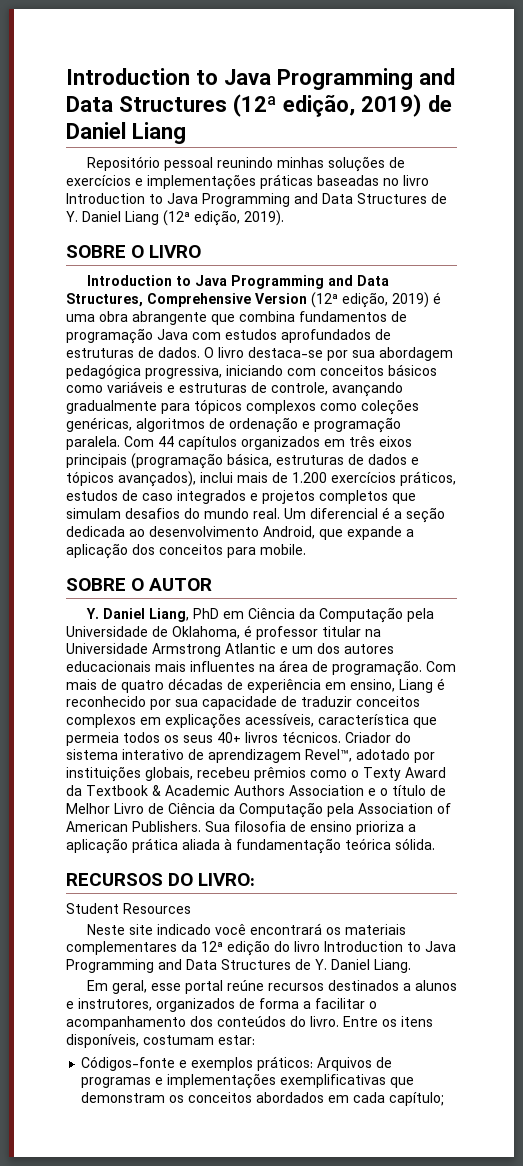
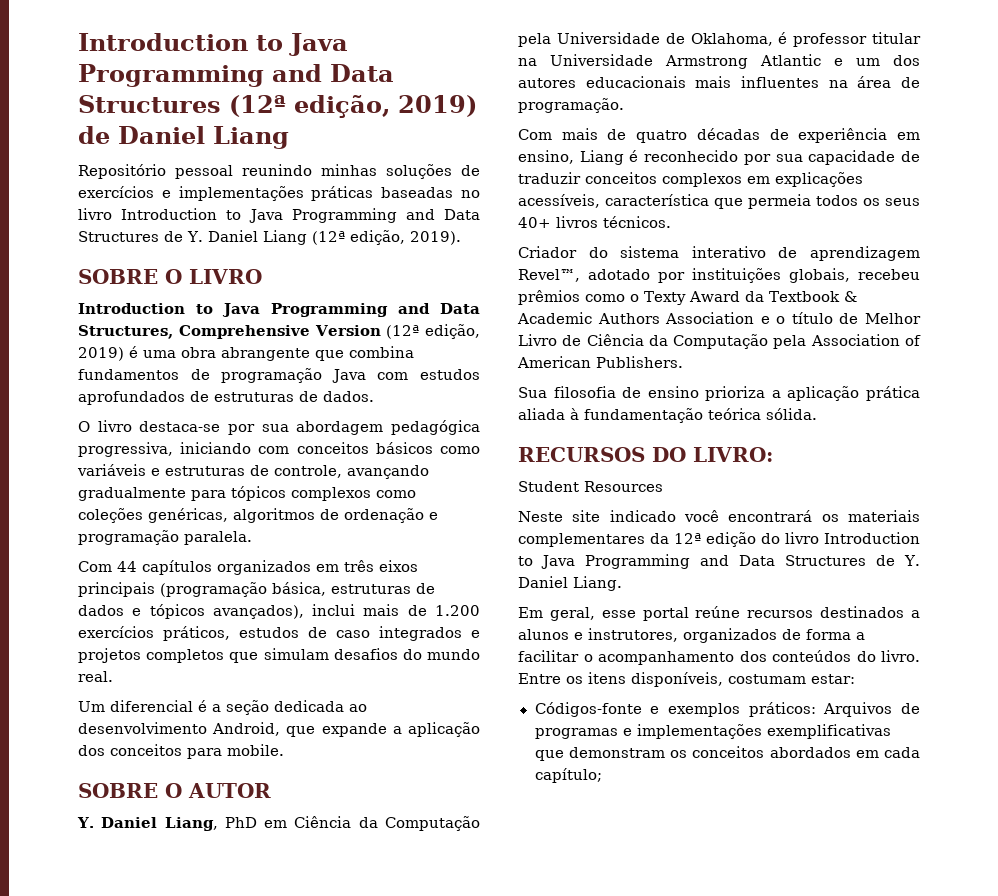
- Introduction to Java Programming and Data Structures, Comprehensive Version (12ª edição, 2019) é uma obra abrangente que combina fundamentos de programação Java com estudos aprofundados de estruturas de dados. O livro destaca-se por sua abordagem pedagógica progressiva, iniciando com conceitos básicos como variáveis e estruturas de controle, avançando gradualmente para tópicos complexos como coleções genéricas, algoritmos de ordenação e programação paralela. Com 44 capítulos organizados em três eixos principais (programação básica, estruturas de dados e tópicos avançados), inclui mais de 1.200 exercícios práticos, estudos de caso integrados e projetos completos que simulam desafios do mundo real. Um diferencial é a seção dedicada ao desenvolvimento Android, que expande a aplicação dos conceitos para mobile.
+ Introduction to Java Programming and Data Structures, Comprehensive Version (12ª edição, 2019) é uma obra abrangente que combina fundamentos de programação Java com estudos aprofundados de estruturas de dados.
+ O livro destaca-se por sua abordagem pedagógica progressiva, iniciando com conceitos básicos como variáveis e estruturas de controle, avançando gradualmente para tópicos complexos como coleções genéricas, algoritmos de ordenação e programação paralela.
+ Com 44 capítulos organizados em três eixos principais (programação básica, estruturas de dados e tópicos avançados), inclui mais de 1.200 exercícios práticos, estudos de caso integrados e projetos completos que simulam desafios do mundo real.
+ Um diferencial é a seção dedicada ao desenvolvimento Android, que expande a aplicação dos conceitos para mobile.
- Y. Daniel Liang, PhD em Ciência da Computação pela Universidade de Oklahoma, é professor titular na Universidade Armstrong Atlantic e um dos autores educacionais mais influentes na área de programação. Com mais de quatro décadas de experiência em ensino, Liang é reconhecido por sua capacidade de traduzir conceitos complexos em explicações acessíveis, característica que permeia todos os seus 40+ livros técnicos. Criador do sistema interativo de aprendizagem Revel™, adotado por instituições globais, recebeu prêmios como o Texty Award da Textbook & Academic Authors Association e o título de Melhor Livro de Ciência da Computação pela Association of American Publishers. Sua filosofia de ensino prioriza a aplicação prática aliada à fundamentação teórica sólida.
+ Y. Daniel Liang, PhD em Ciência da Computação pela Universidade de Oklahoma, é professor titular na Universidade Armstrong Atlantic e um dos autores educacionais mais influentes na área de programação.
+ Com mais de quatro décadas de experiência em ensino, Liang é reconhecido por sua capacidade de traduzir conceitos complexos em explicações acessíveis, característica que permeia todos os seus 40+ livros técnicos.
+ Criador do sistema interativo de aprendizagem Revel™, adotado por instituições globais, recebeu prêmios como o Texty Award da Textbook & Academic Authors Association e o título de Melhor Livro de Ciência da Computação pela Association of American Publishers.
+ Sua filosofia de ensino prioriza a aplicação prática aliada à fundamentação teórica sólida.

